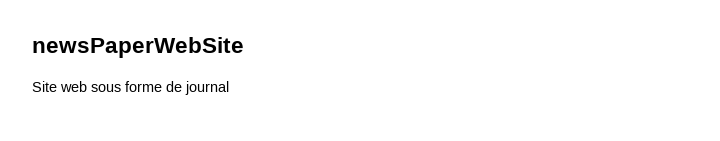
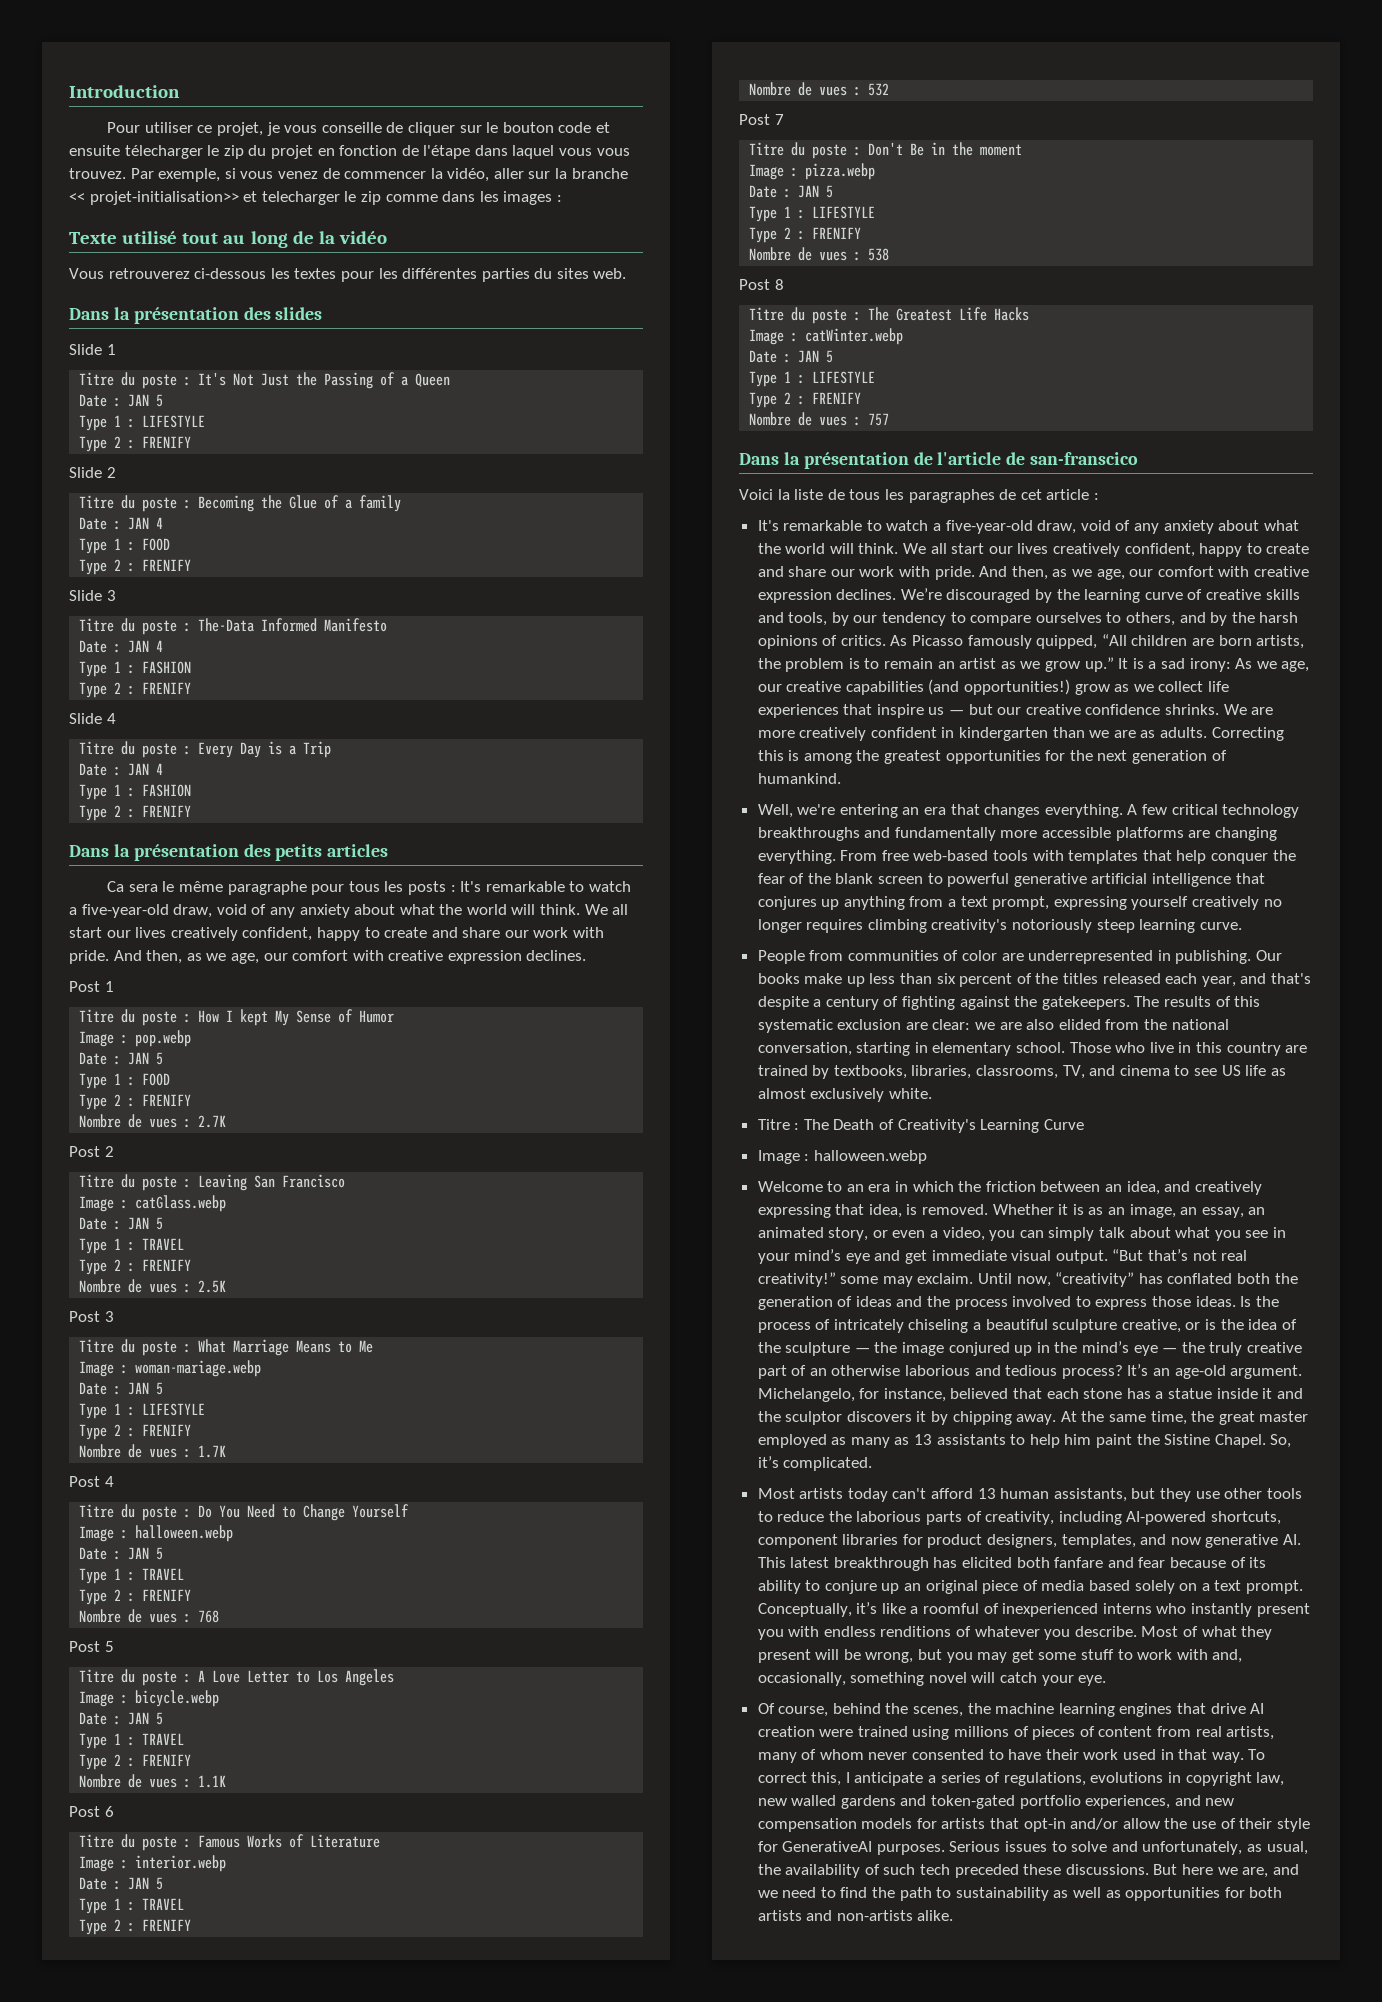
- newsPaperWebSite
- Site web sous forme de journal
+ Introduction
+ Pour utiliser ce projet, je vous conseille de cliquer sur le bouton code et ensuite télecharger le zip du projet en fonction de l'étape dans laquel vous vous trouvez. Par exemple, si vous venez de commencer la vidéo, aller sur la branche << projet-initialisation>> et telecharger le zip comme dans les images :
+ Texte utilisé tout au long de la vidéo
+ Vous retrouverez ci-dessous les textes pour les différentes parties du sites web.
+ Dans la présentation des slides
+ Slide 1
+ Titre du poste : It's Not Just the Passing of a Queen
+ Date : JAN 5
+ Type 1 : LIFESTYLE
+ Type 2 : FRENIFY
+ Slide 2
+ Titre du poste : Becoming the Glue of a family
+ Date : JAN 4
+ Type 1 : FOOD
+ Type 2 : FRENIFY
+ Slide 3
+ Titre du poste : The-Data Informed Manifesto
+ Date : JAN 4
+ Type 1 : FASHION
+ Type 2 : FRENIFY
+ Slide 4
+ Titre du poste : Every Day is a Trip
+ Date : JAN 4
+ Type 1 : FASHION
+ Type 2 : FRENIFY
+ Dans la présentation des petits articles
+ Ca sera le même paragraphe pour tous les posts : It's remarkable to watch a five-year-old draw, void of any anxiety about what the world will think. We all start our lives creatively confident, happy to create and share our work with pride. And then, as we age, our comfort with creative expression declines.
+ Post 1
+ Titre du poste : How I kept My Sense of Humor
+ Image : pop.webp
+ Date : JAN 5
+ Type 1 : FOOD
+ Type 2 : FRENIFY
+ Nombre de vues : 2.7K
+ Post 2
+ Titre du poste : Leaving San Francisco
+ Image : catGlass.webp
+ Date : JAN 5
+ Type 1 : TRAVEL
+ Type 2 : FRENIFY
+ Nombre de vues : 2.5K
+ Post 3
+ Titre du poste : What Marriage Means to Me
+ Image : woman-mariage.webp
+ Date : JAN 5
+ Type 1 : LIFESTYLE
+ Type 2 : FRENIFY
+ Nombre de vues : 1.7K
+ Post 4
+ Titre du poste : Do You Need to Change Yourself
+ Image : halloween.webp
+ Date : JAN 5
+ Type 1 : TRAVEL
+ Type 2 : FRENIFY
+ Nombre de vues : 768
+ Post 5
+ Titre du poste : A Love Letter to Los Angeles
+ Image : bicycle.webp
+ Date : JAN 5
+ Type 1 : TRAVEL
+ Type 2 : FRENIFY
+ Nombre de vues : 1.1K
+ Post 6
+ Titre du poste : Famous Works of Literature
+ Image : interior.webp
+ Date : JAN 5
+ Type 1 : TRAVEL
+ Type 2 : FRENIFY
+ Nombre de vues : 532
+ Post 7
+ Titre du poste : Don't Be in the moment
+ Image : pizza.webp
+ Date : JAN 5
+ Type 1 : LIFESTYLE
+ Type 2 : FRENIFY
+ Nombre de vues : 538
+ Post 8
+ Titre du poste : The Greatest Life Hacks
+ Image : catWinter.webp
+ Date : JAN 5
+ Type 1 : LIFESTYLE
+ Type 2 : FRENIFY
+ Nombre de vues : 757
+ Dans la présentation de l'article de san-franscico
+ Voici la liste de tous les paragraphes de cet article :
+ It's remarkable to watch a five-year-old draw, void of any anxiety about what the world will think. We all start our lives creatively confident, happy to create and share our work with pride. And then, as we age, our comfort with creative expression declines. We’re discouraged by the learning curve of creative skills and tools, by our tendency to compare ourselves to others, and by the harsh opinions of critics. As Picasso famously quipped, “All children are born artists, the problem is to remain an artist as we grow up.” It is a sad irony: As we age, our creative capabilities (and opportunities!) grow as we collect life experiences that inspire us — but our creative confidence shrinks. We are more creatively confident in kindergarten than we are as adults. Correcting this is among the greatest opportunities for the next generation of humankind.
+ Well, we're entering an era that changes everything. A few critical technology breakthroughs and fundamentally more accessible platforms are changing everything. From free web-based tools with templates that help conquer the fear of the blank screen to powerful generative artificial intelligence that conjures up anything from a text prompt, expressing yourself creatively no longer requires climbing creativity's notoriously steep learning curve.
+ People from communities of color are underrepresented in publishing. Our books make up less than six percent of the titles released each year, and that's despite a century of fighting against the gatekeepers. The results of this systematic exclusion are clear: we are also elided from the national conversation, starting in elementary school. Those who live in this country are trained by textbooks, libraries, classrooms, TV, and cinema to see US life as almost exclusively white.
+ Titre : The Death of Creativity's Learning Curve
+ Image : halloween.webp
+ Welcome to an era in which the friction between an idea, and creatively expressing that idea, is removed. Whether it is as an image, an essay, an animated story, or even a video, you can simply talk about what you see in your mind’s eye and get immediate visual output. “But that’s not real creativity!” some may exclaim. Until now, “creativity” has conflated both the generation of ideas and the process involved to express those ideas. Is the process of intricately chiseling a beautiful sculpture creative, or is the idea of the sculpture — the image conjured up in the mind’s eye — the truly creative part of an otherwise laborious and tedious process? It’s an age-old argument. Michelangelo, for instance, believed that each stone has a statue inside it and the sculptor discovers it by chipping away. At the same time, the great master employed as many as 13 assistants to help him paint the Sistine Chapel. So, it’s complicated.
+ Most artists today can't afford 13 human assistants, but they use other tools to reduce the laborious parts of creativity, including AI-powered shortcuts, component libraries for product designers, templates, and now generative AI. This latest breakthrough has elicited both fanfare and fear because of its ability to conjure up an original piece of media based solely on a text prompt. Conceptually, it’s like a roomful of inexperienced interns who instantly present you with endless renditions of whatever you describe. Most of what they present will be wrong, but you may get some stuff to work with and, occasionally, something novel will catch your eye.
+ Of course, behind the scenes, the machine learning engines that drive AI creation were trained using millions of pieces of content from real artists, many of whom never consented to have their work used in that way. To correct this, I anticipate a series of regulations, evolutions in copyright law, new walled gardens and token-gated portfolio experiences, and new compensation models for artists that opt-in and/or allow the use of their style for GenerativeAI purposes. Serious issues to solve and unfortunately, as usual, the availability of such tech preceded these discussions. But here we are, and we need to find the path to sustainability as well as opportunities for both artists and non-artists alike.

